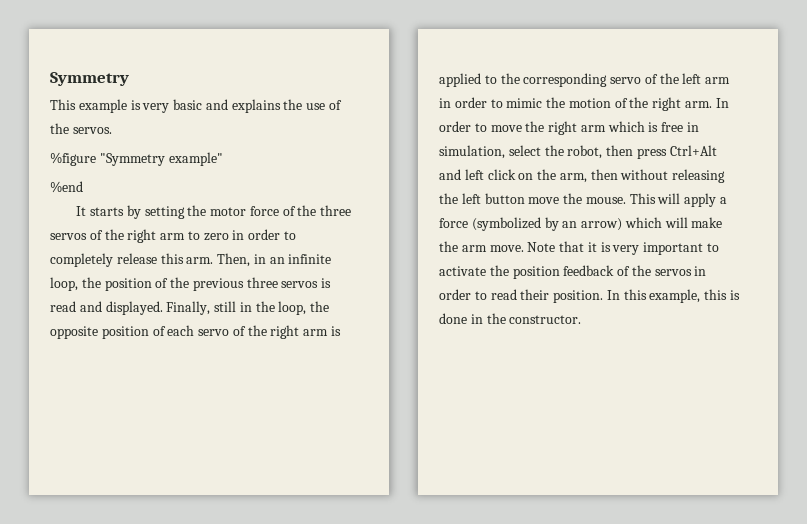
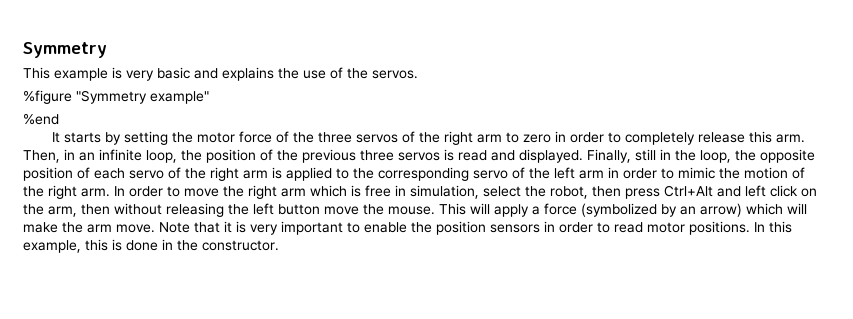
- Note that it is very important to activate the position feedback of the servos in order to read their position.
+ Note that it is very important to enable the position sensors in order to read motor positions.

